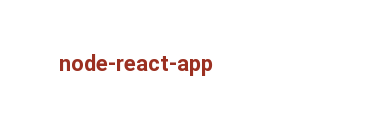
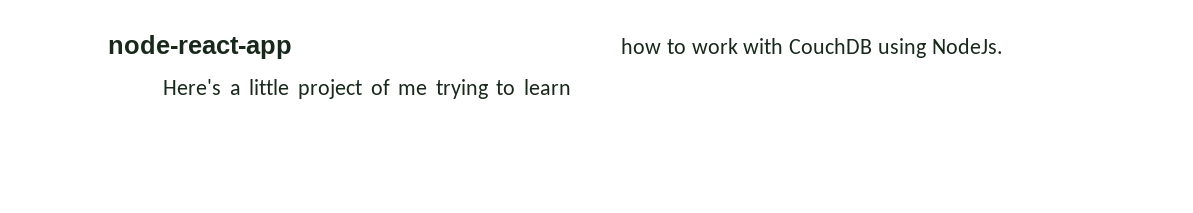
+ Here's a little project of me trying to learn how to work with CouchDB using NodeJs.

